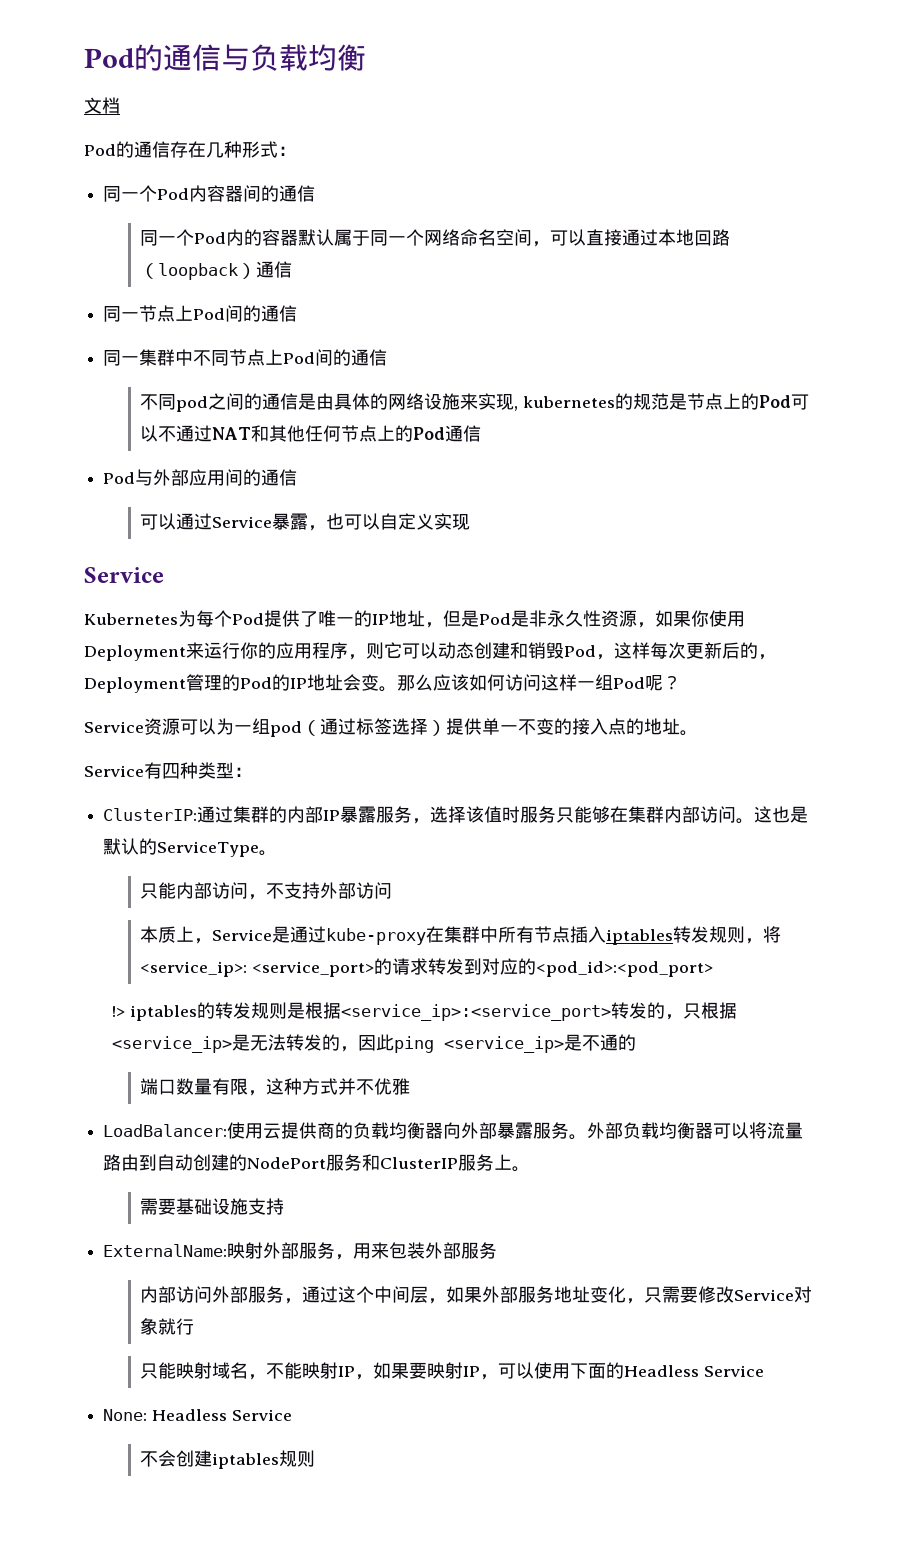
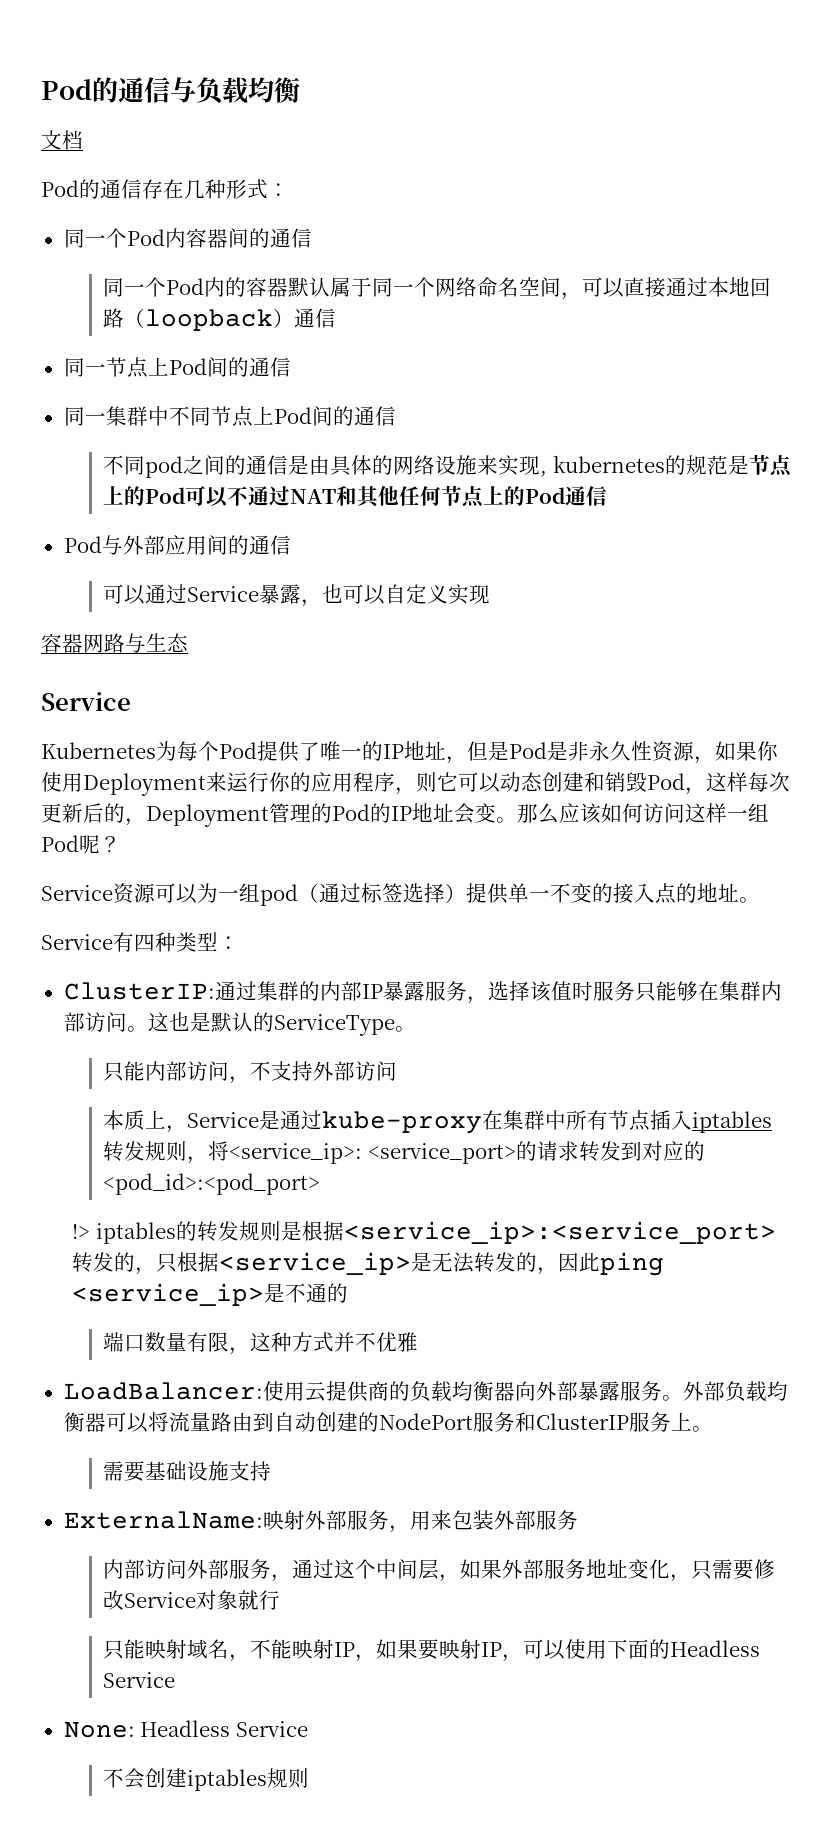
+ 容器网路与生态

